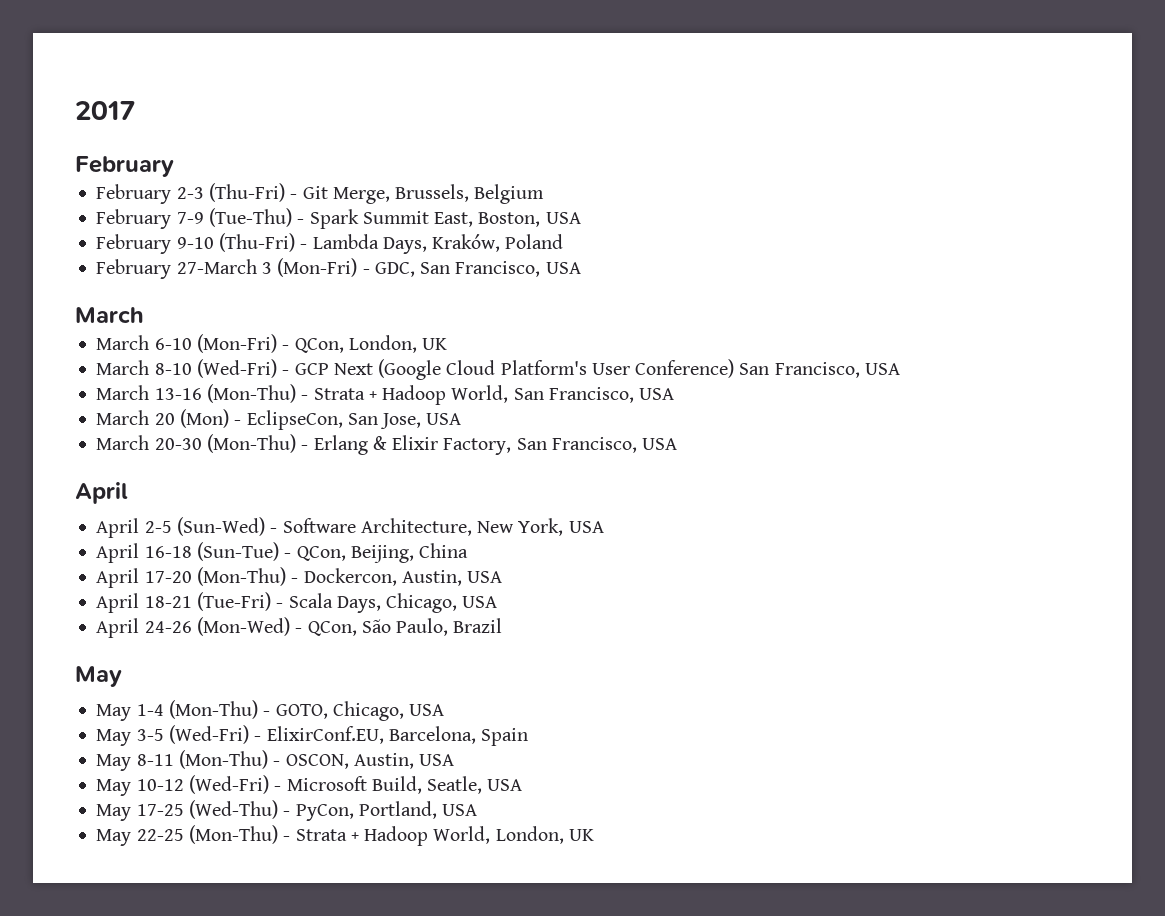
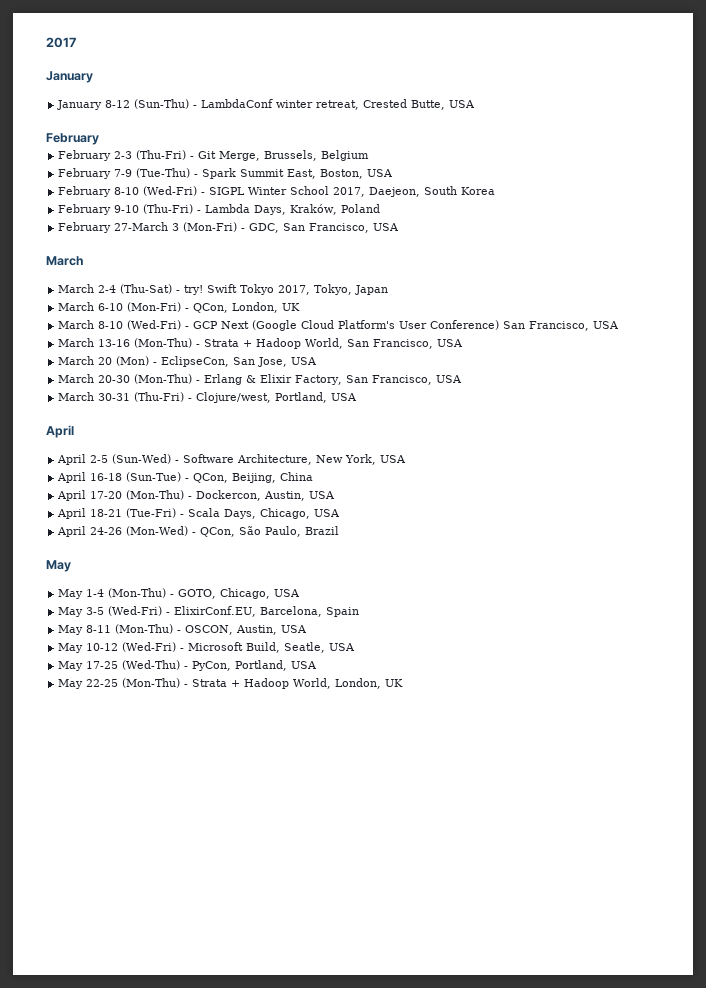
  2017
+ January
+ January 8-12 (Sun-Thu) - LambdaConf winter retreat, Crested Butte, USA
+ February 8-10 (Wed-Fri) - SIGPL Winter School 2017, Daejeon, South Korea
+ March 2-4 (Thu-Sat) - try! Swift Tokyo 2017, Tokyo, Japan
+ March 30-31 (Thu-Fri) - Clojure/west, Portland, USA

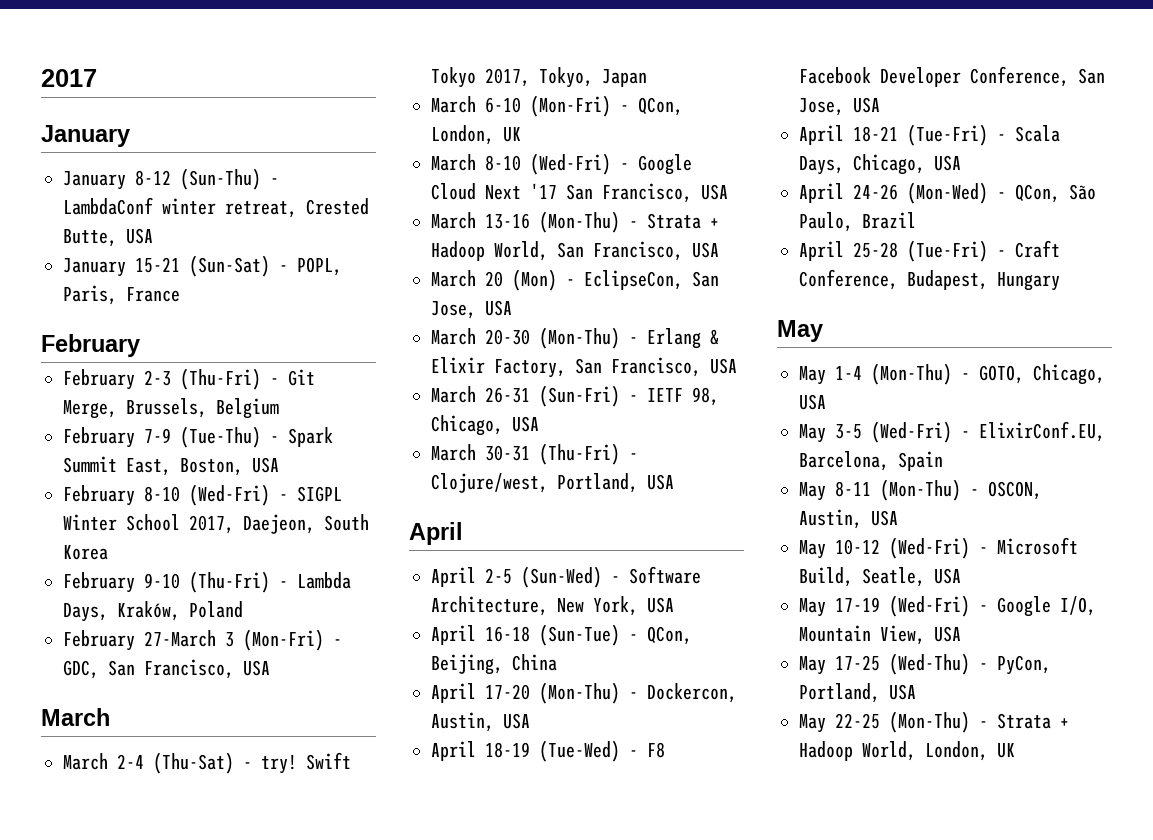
+ January 15-21 (Sun-Sat) - POPL, Paris, France
- March 8-10 (Wed-Fri) - GCP Next (Google Cloud Platform's User Conference) San Francisco, USA
+ March 8-10 (Wed-Fri) - Google Cloud Next '17 San Francisco, USA
+ March 26-31 (Sun-Fri) - IETF 98, Chicago, USA
+ April 18-19 (Tue-Wed) - F8 Facebook Developer Conference, San Jose, USA
+ April 25-28 (Tue-Fri) - Craft Conference, Budapest, Hungary
+ May 17-19 (Wed-Fri) - Google I/O, Mountain View, USA

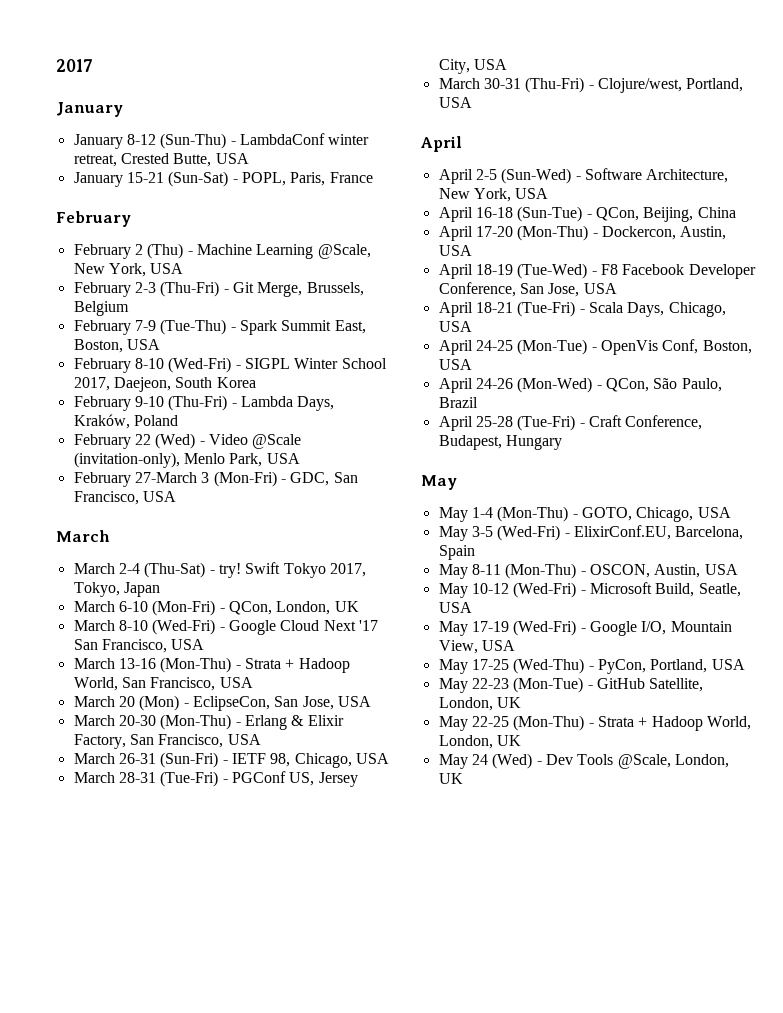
+ February 2 (Thu) - Machine Learning @Scale, New York, USA
+ February 22 (Wed) - Video @Scale (invitation-only), Menlo Park, USA
+ March 28-31 (Tue-Fri) - PGConf US, Jersey City, USA
+ April 24-25 (Mon-Tue) - OpenVis Conf, Boston, USA
+ May 22-23 (Mon-Tue) - GitHub Satellite, London, UK
+ May 24 (Wed) - Dev Tools @Scale, London, UK

